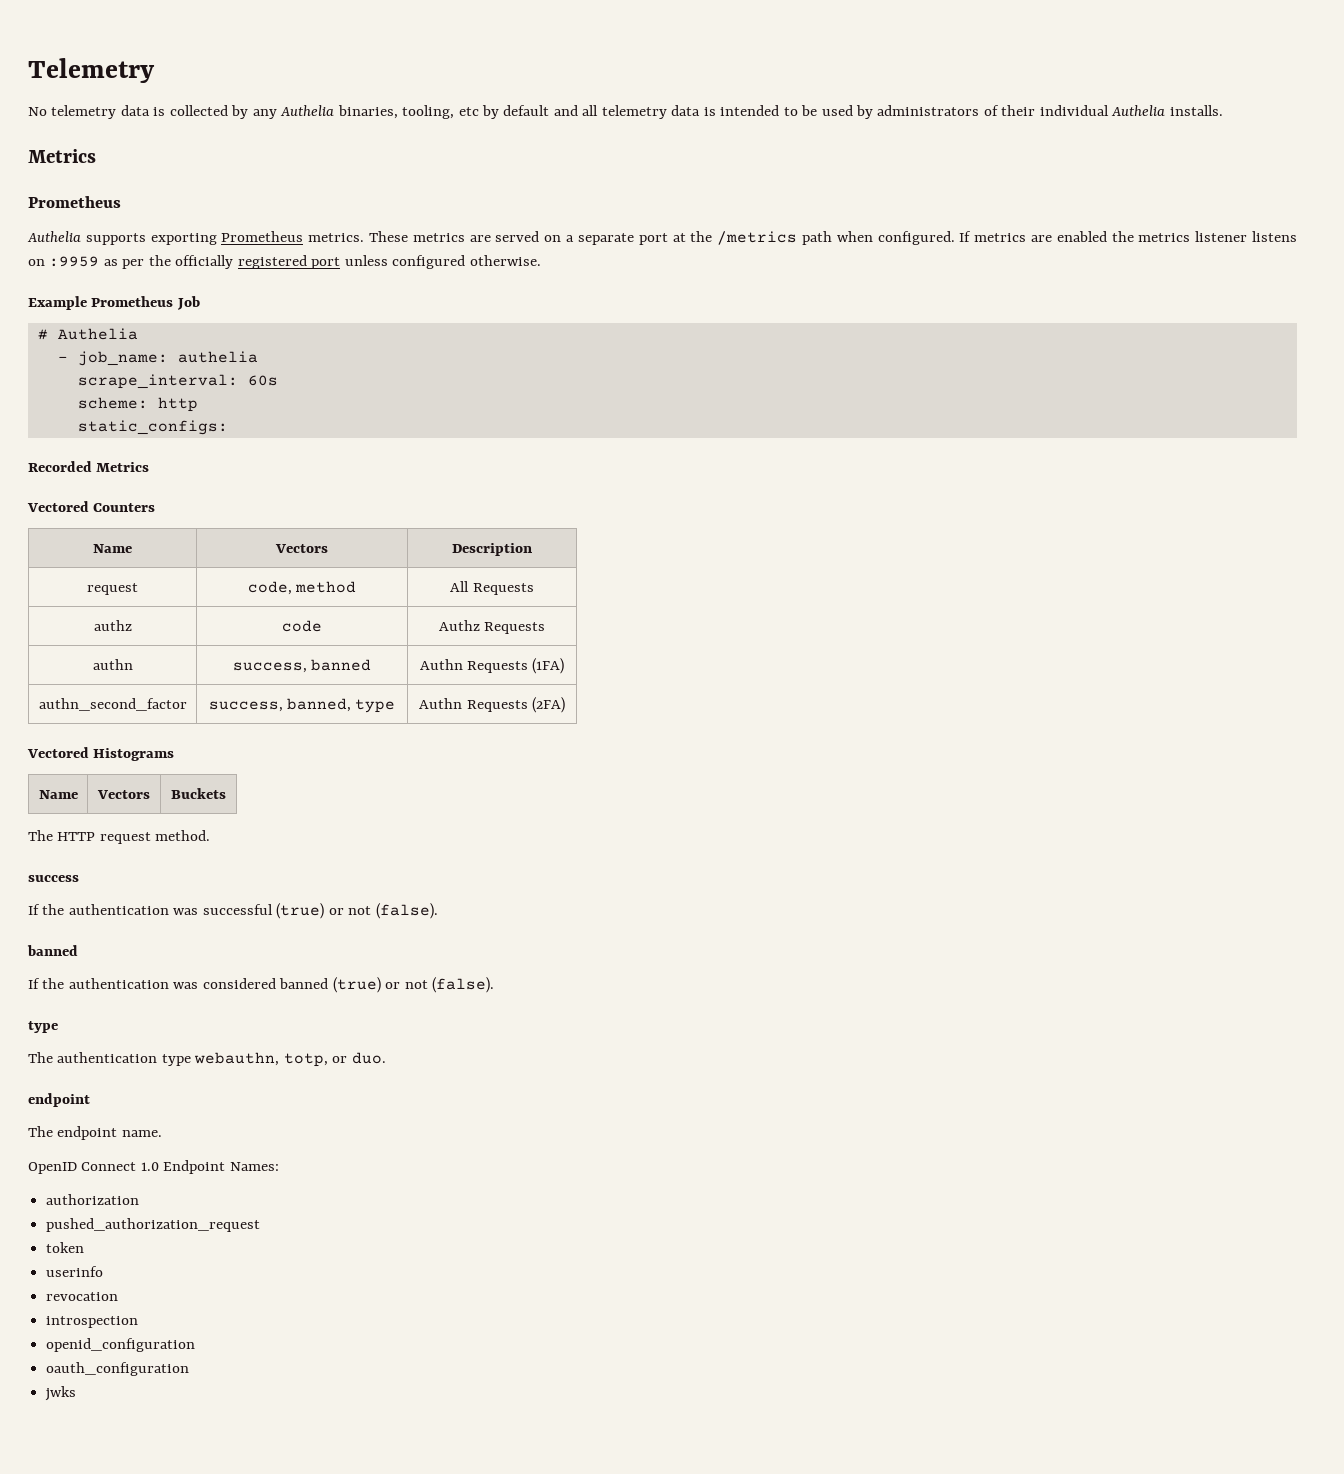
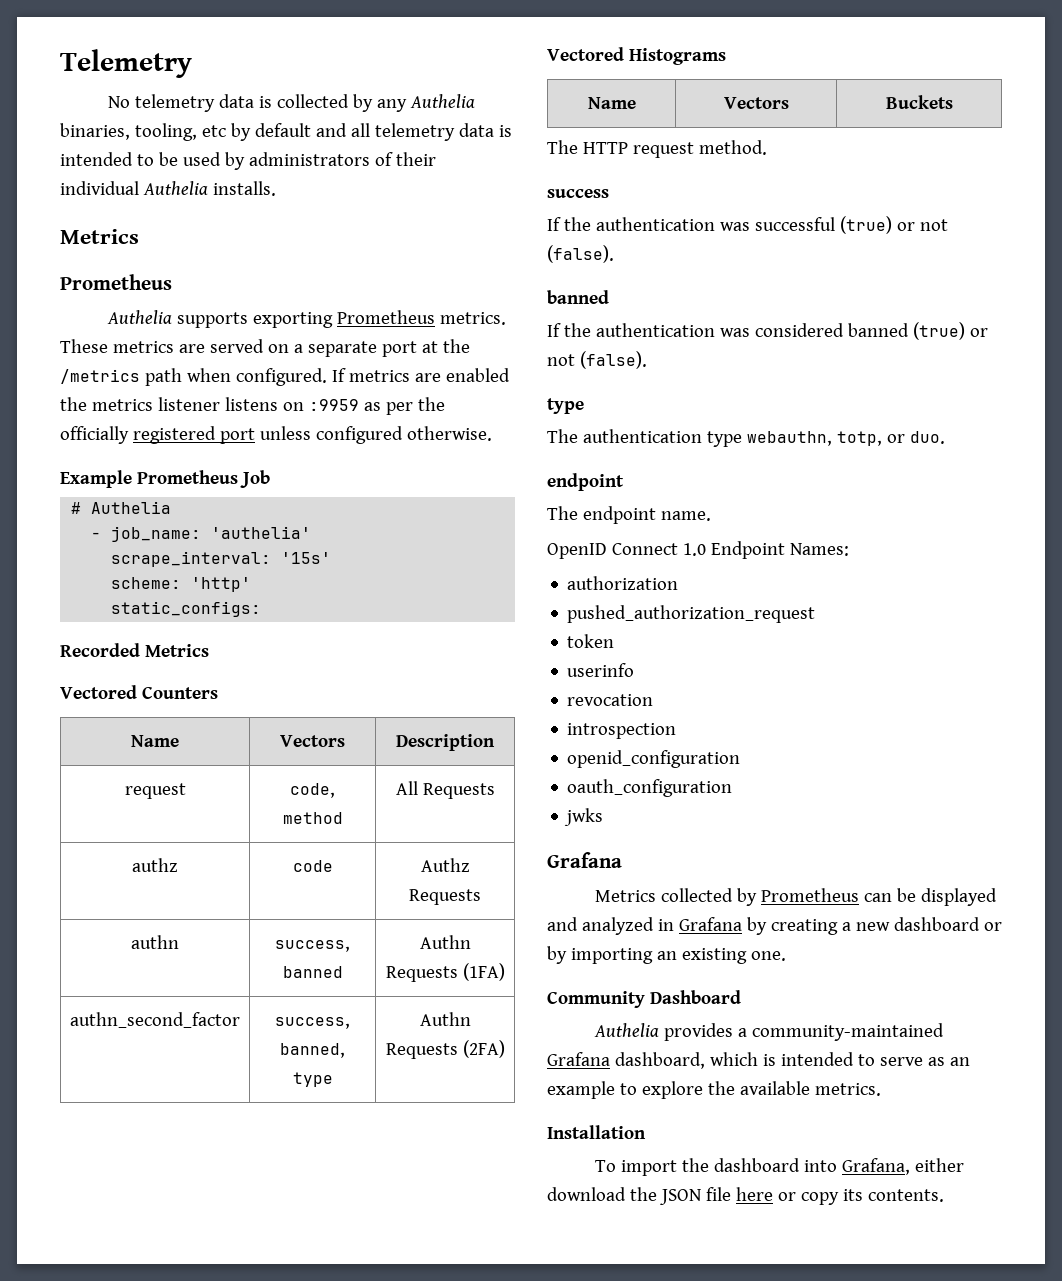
- - job_name: authelia
+ - job_name: 'authelia'
- scrape_interval: 60s
+ scrape_interval: '15s'
- scheme: http
+ scheme: 'http'
  jwks
+ Grafana
+ Metrics collected by Prometheus can be displayed and analyzed in Grafana by creating a new dashboard or by importing an existing one.
+ Community Dashboard
+ Authelia provides a community-maintained Grafana dashboard, which is intended to serve as an example to explore the available metrics.
+ Installation
+ To import the dashboard into Grafana, either download the JSON file here or copy its contents.

